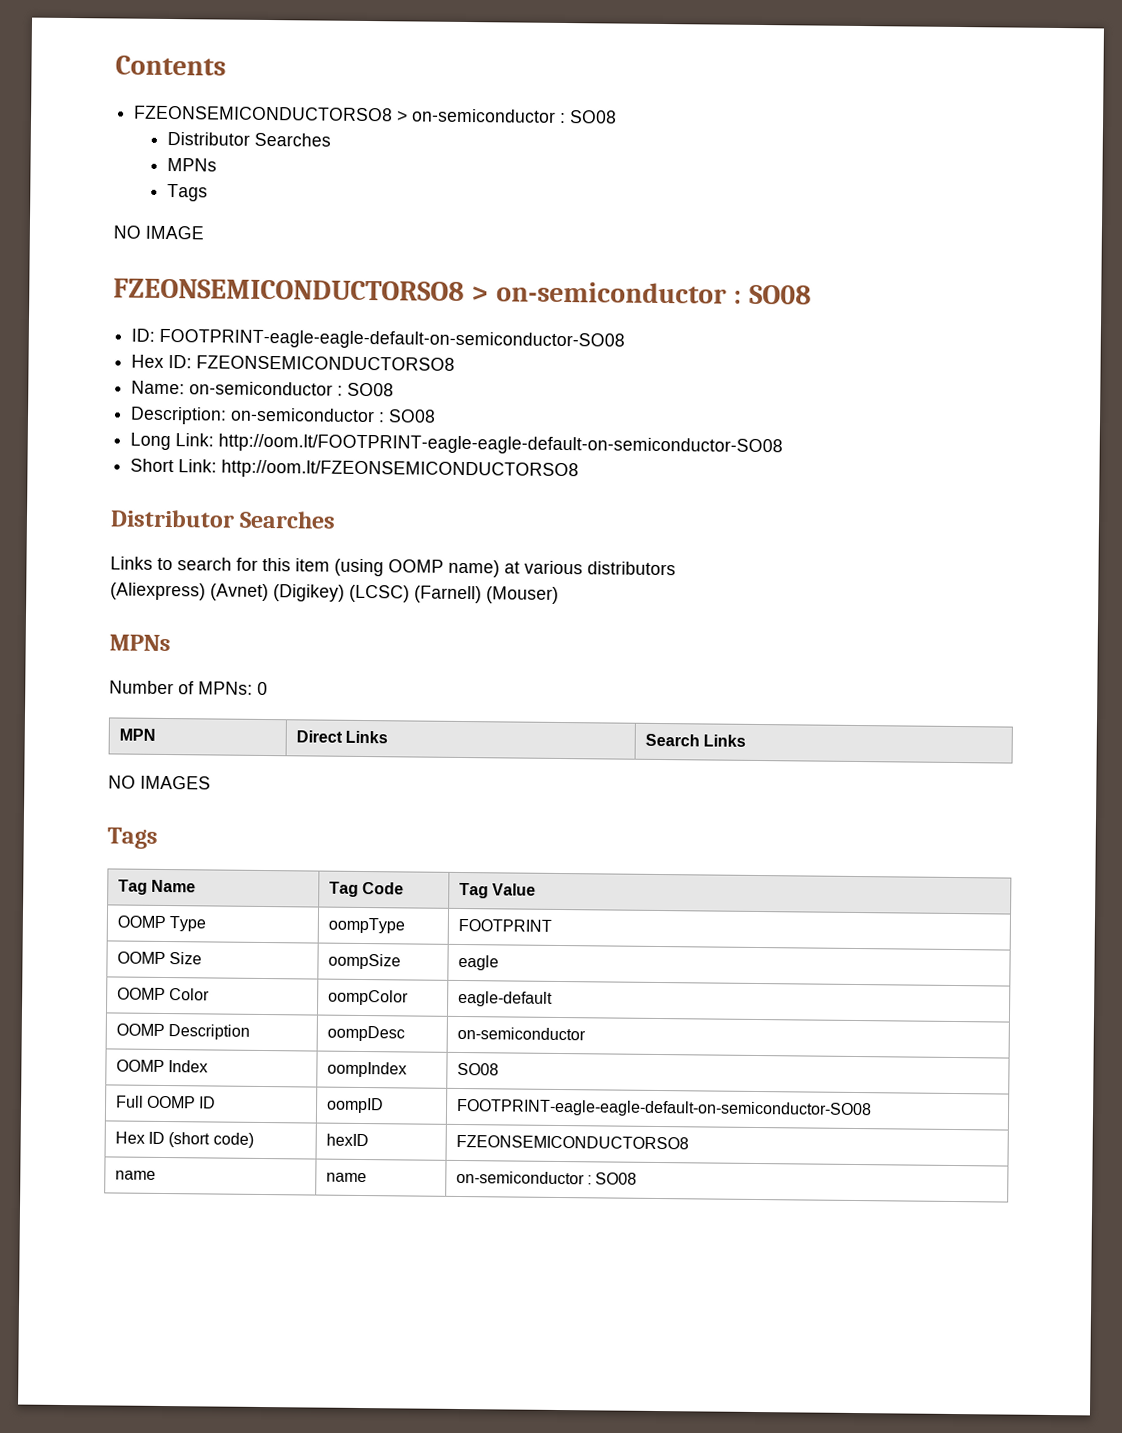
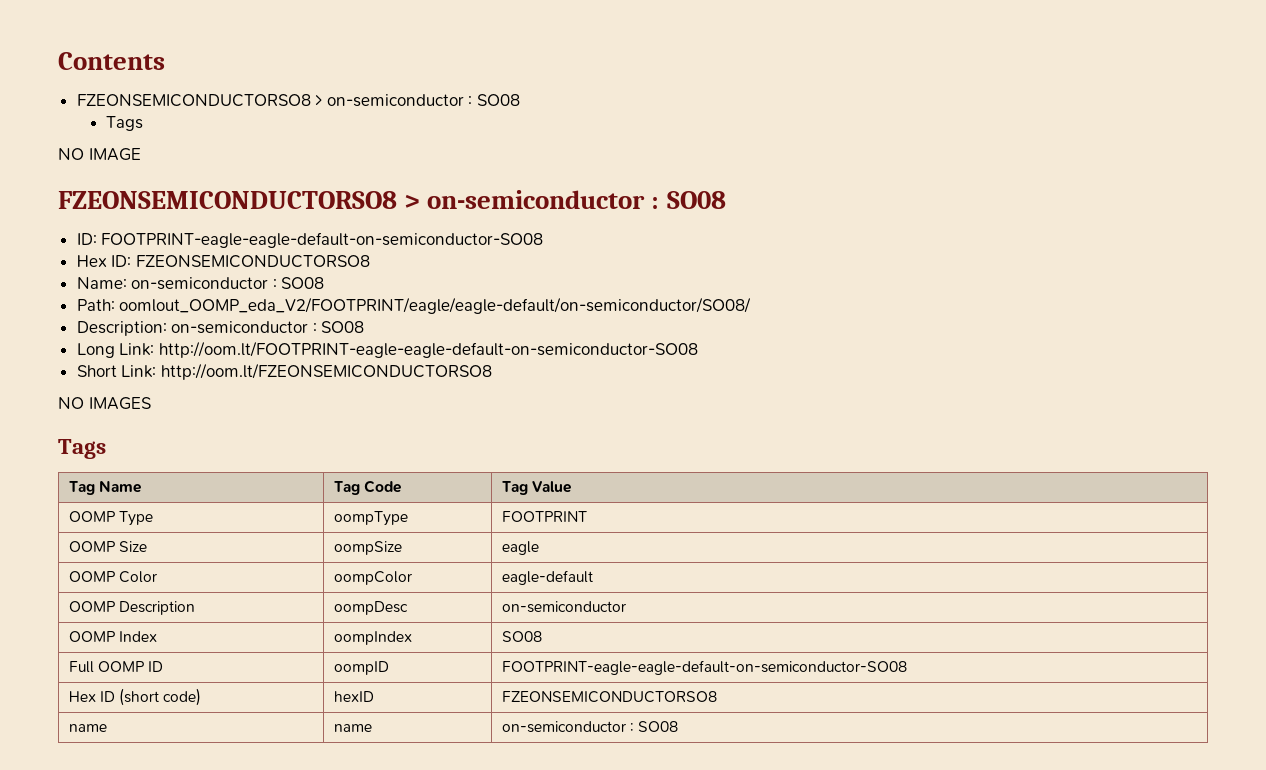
  Contents
  FZEONSEMICONDUCTORSO8 > on-semiconductor : SO08
- Distributor Searches
- MPNs
+ Path: oomlout_OOMP_eda_V2/FOOTPRINT/eagle/eagle-default/on-semiconductor/SO08/
  Short Link: http://oom.lt/FZEONSEMICONDUCTORSO8
- Distributor Searches
- Links to search for this item (using OOMP name) at various distributors
- (Aliexpress) (Avnet) (Digikey) (LCSC) (Farnell) (Mouser)
- MPNs
- Number of MPNs: 0
- MPN | Direct Links | Search Links

